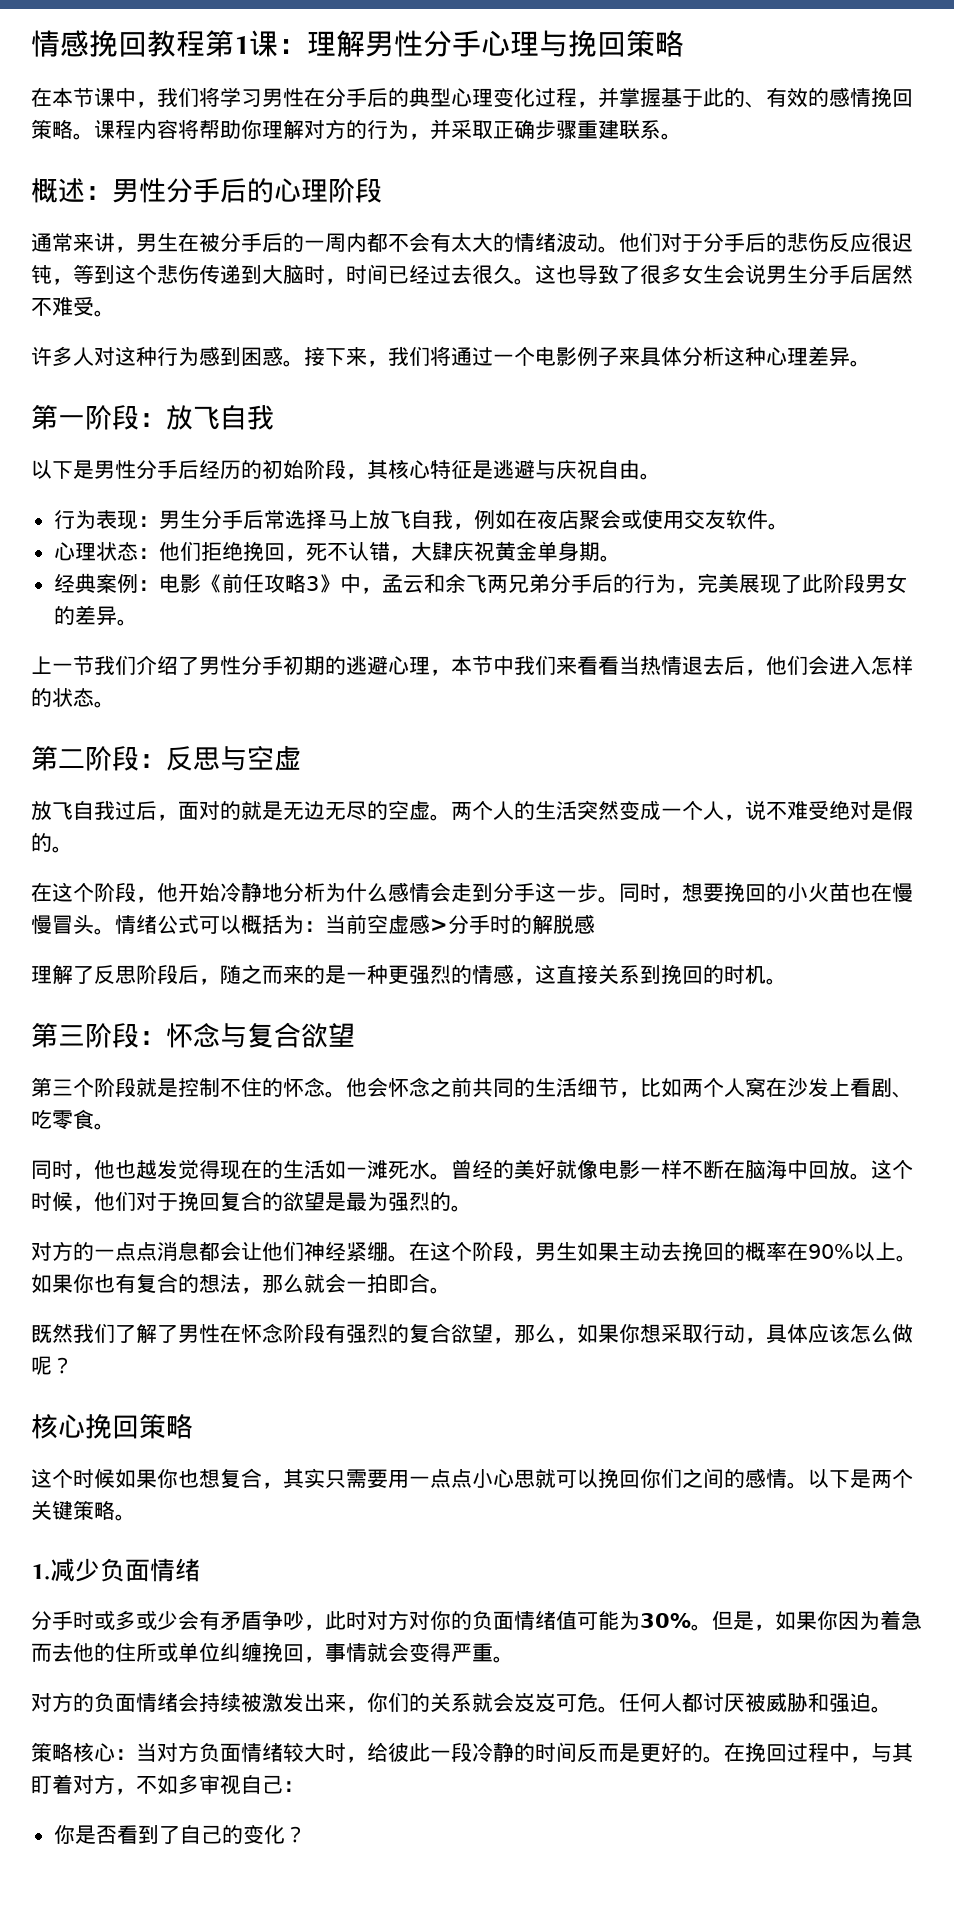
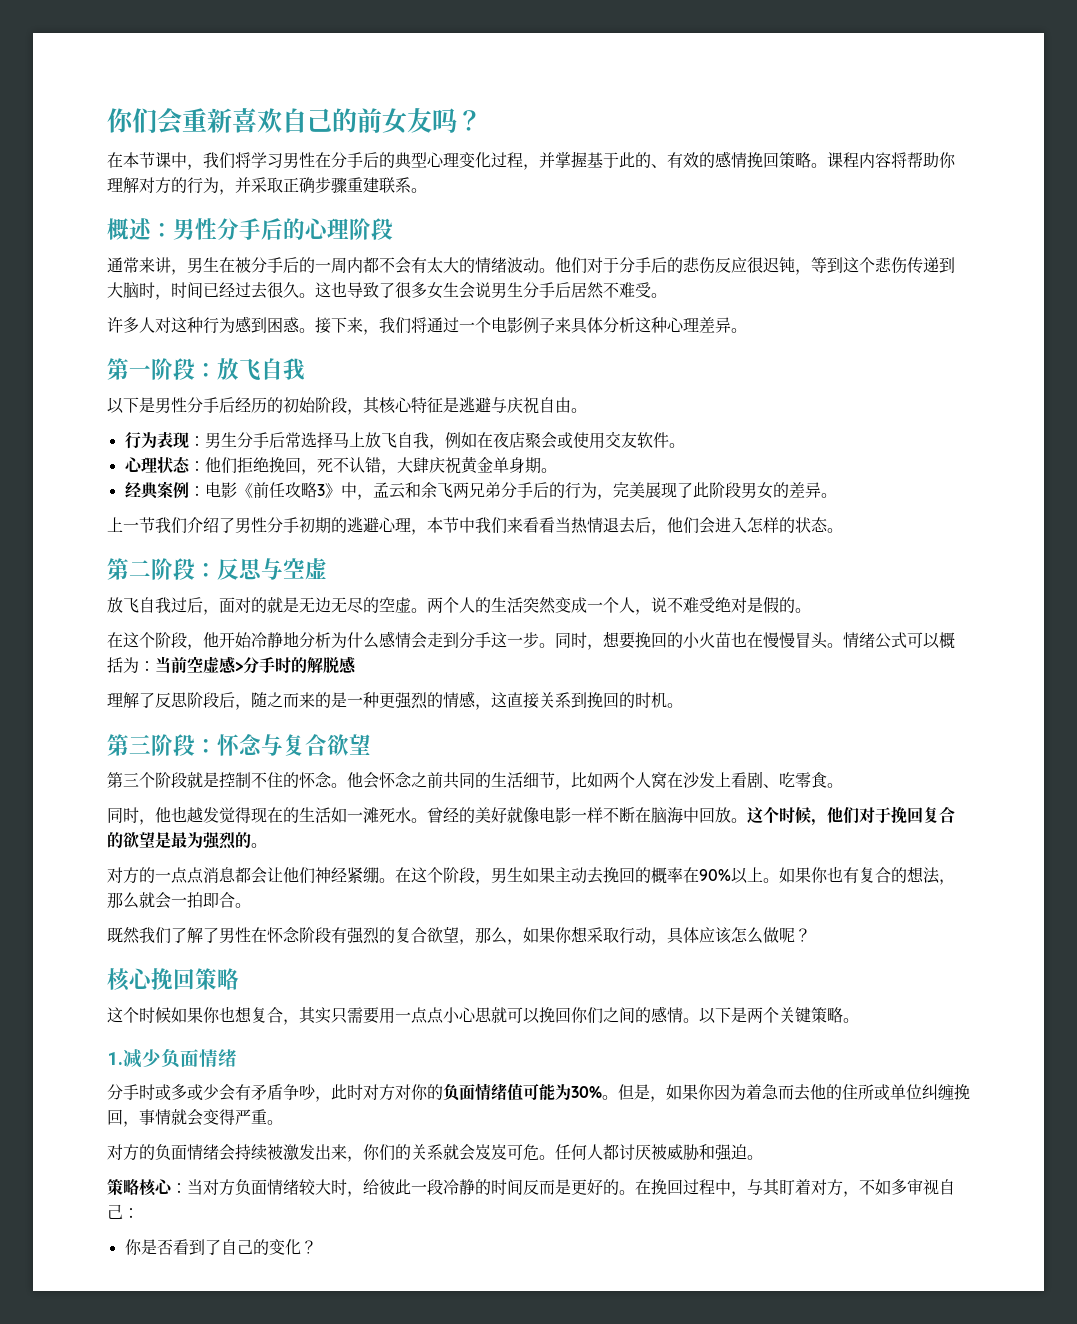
- 情感挽回教程第1课：理解男性分手心理与挽回策略
+ 你们会重新喜欢自己的前女友吗？

